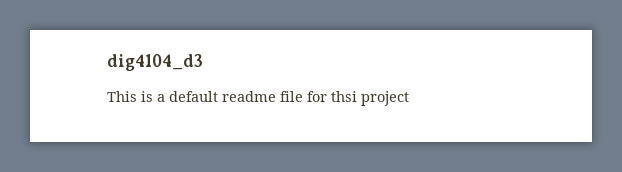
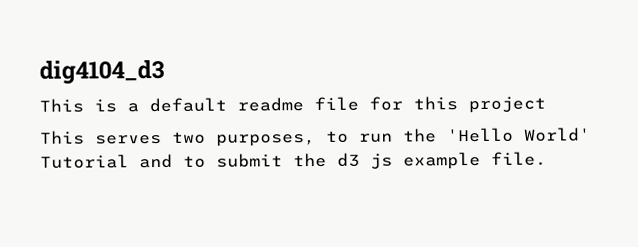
- This is a default readme file for thsi project
+ This is a default readme file for this project
+ This serves two purposes, to run the 'Hello World' Tutorial and to submit the d3 js example file.

